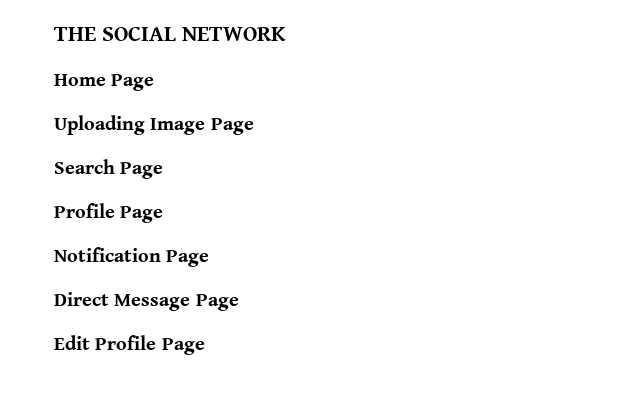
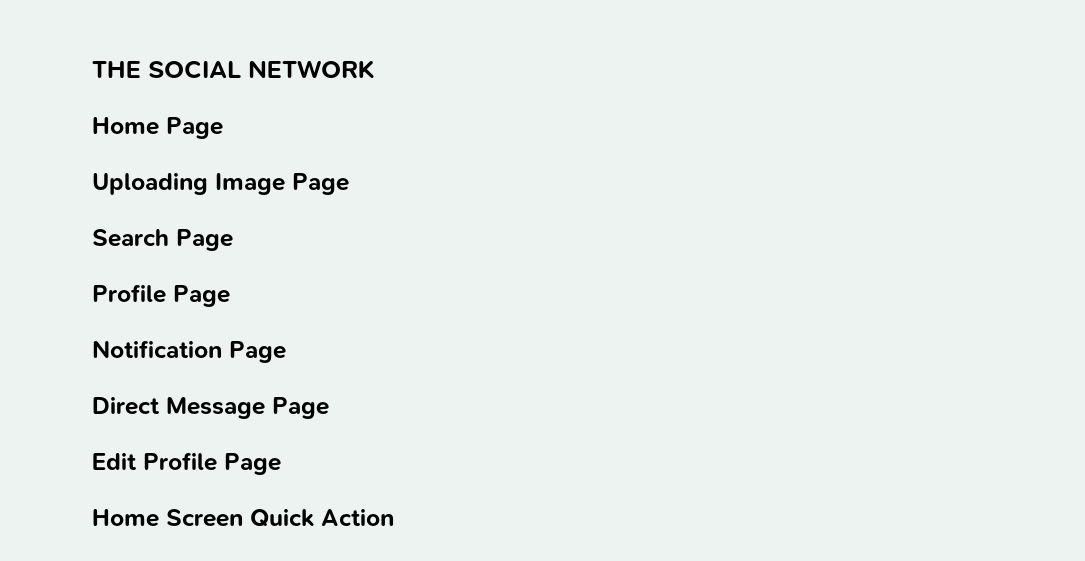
+ Home Screen Quick Action

